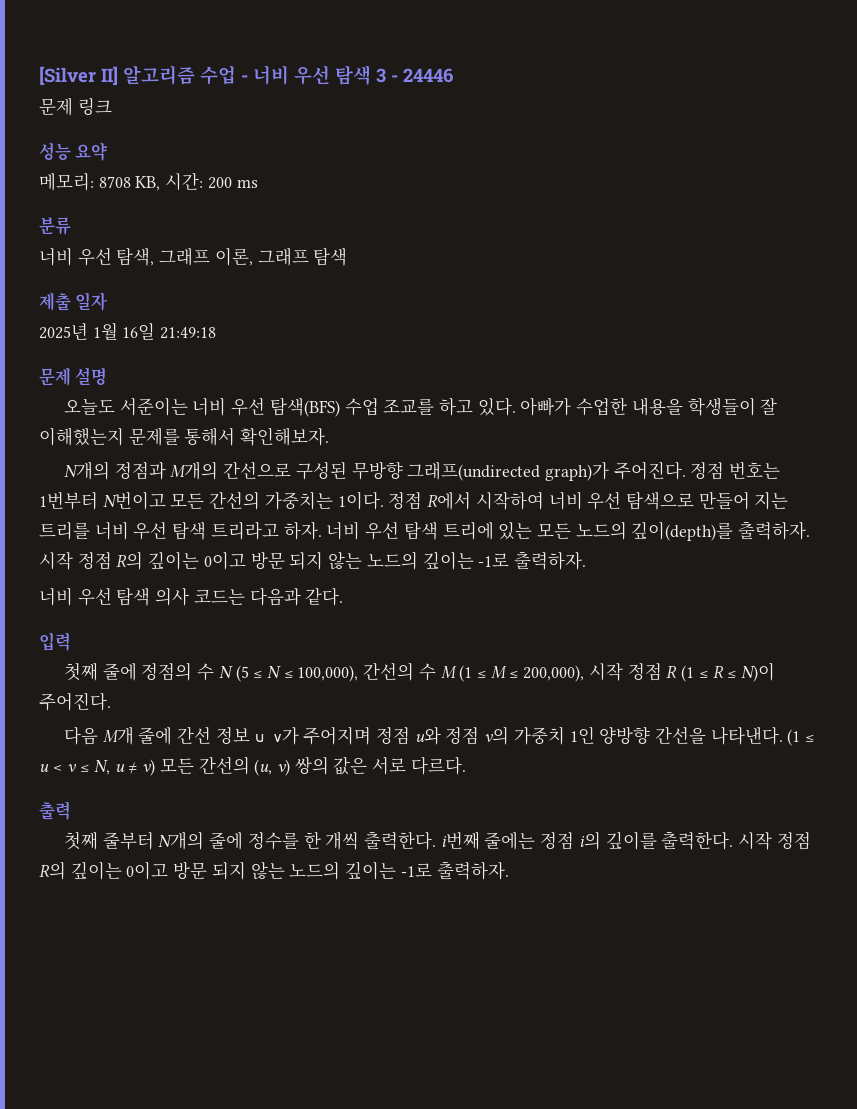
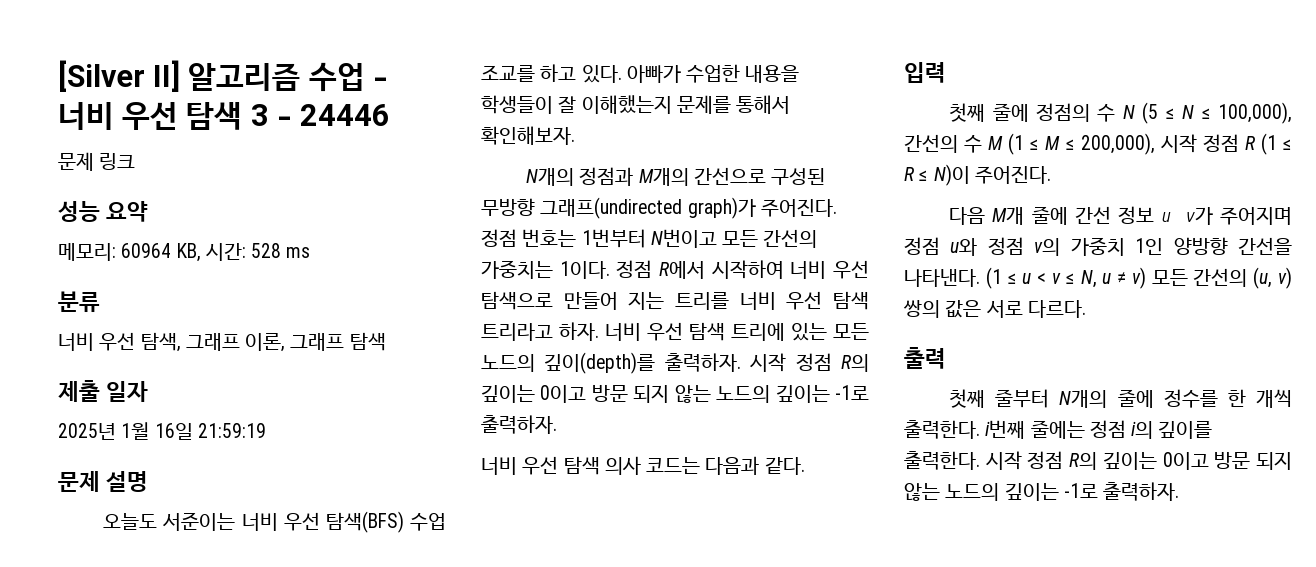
- 메모리: 8708 KB, 시간: 200 ms
+ 메모리: 60964 KB, 시간: 528 ms
- 2025년 1월 16일 21:49:18
+ 2025년 1월 16일 21:59:19

